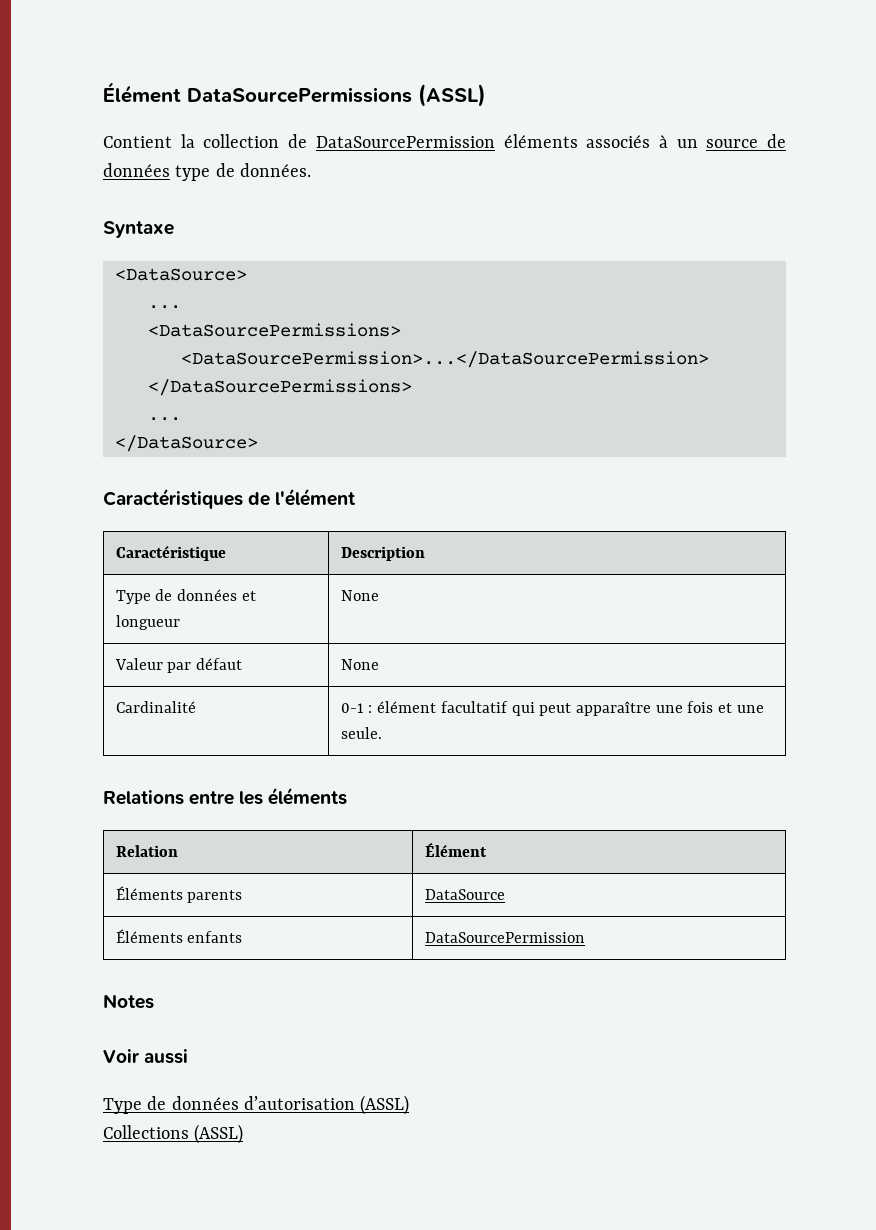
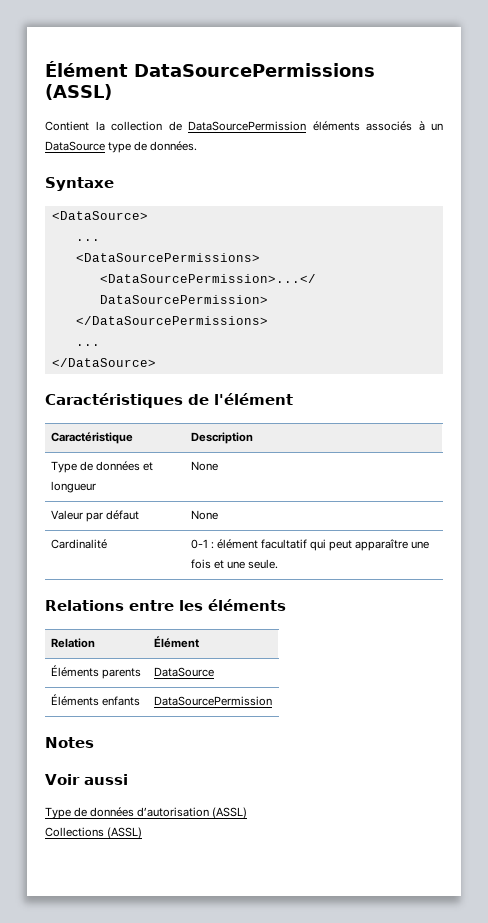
- Contient la collection de DataSourcePermission éléments associés à un source de données type de données.
+ Contient la collection de DataSourcePermission éléments associés à un DataSource type de données.

